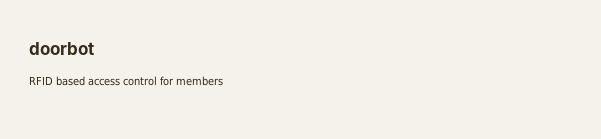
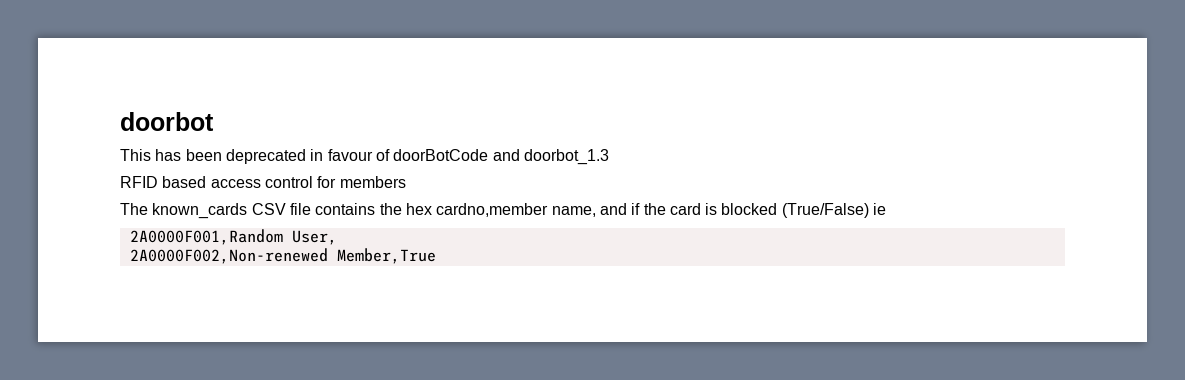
+ This has been deprecated in favour of doorBotCode and doorbot_1.3
+ The known_cards CSV file contains the hex cardno,member name, and if the card is blocked (True/False) ie
+ 2A0000F001,Random User,
+ 2A0000F002,Non-renewed Member,True

